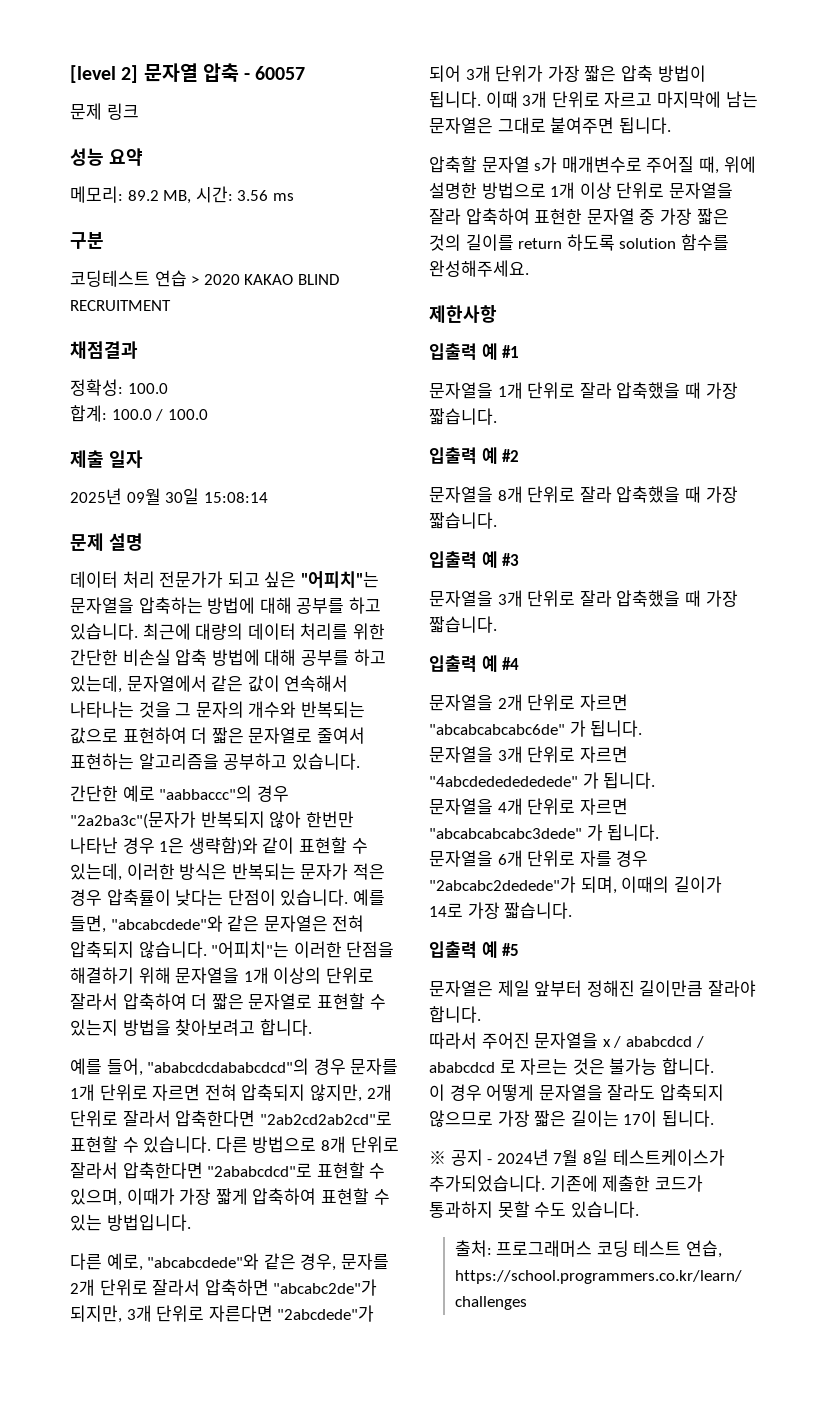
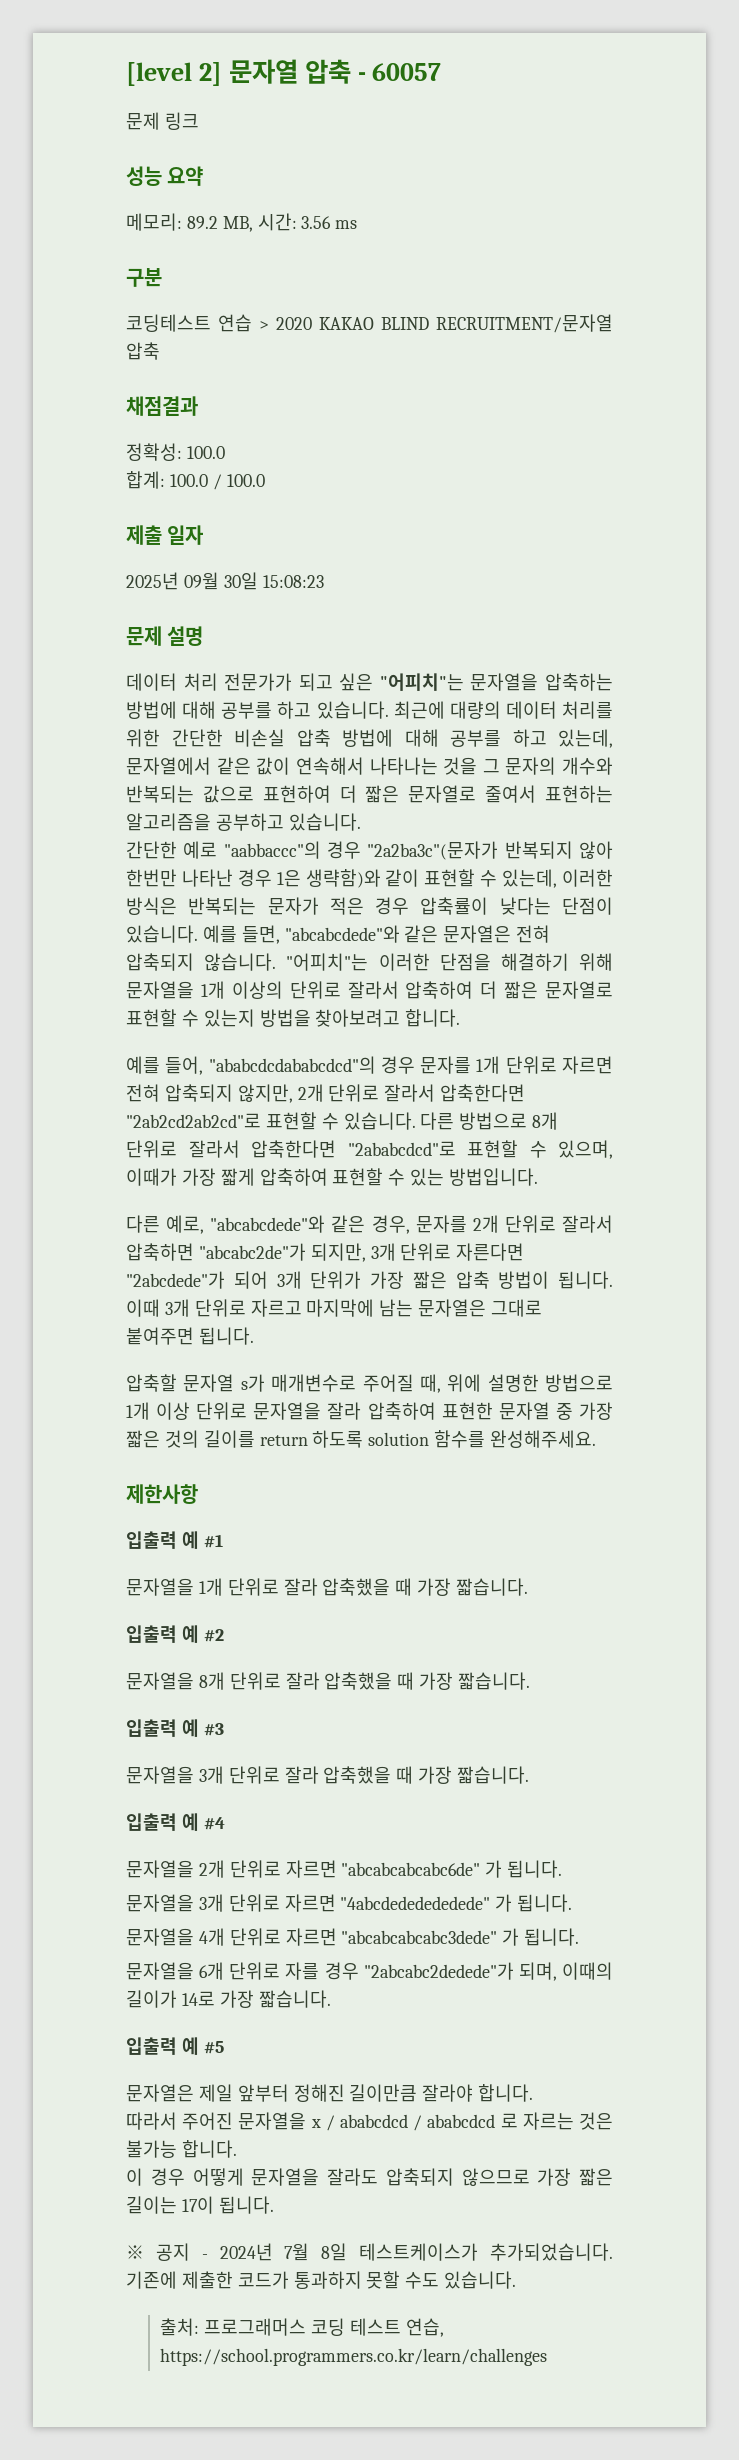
- 코딩테스트 연습 > 2020 KAKAO BLIND RECRUITMENT
+ 코딩테스트 연습 > 2020 KAKAO BLIND RECRUITMENT/문자열 압축
- 2025년 09월 30일 15:08:14
+ 2025년 09월 30일 15:08:23

